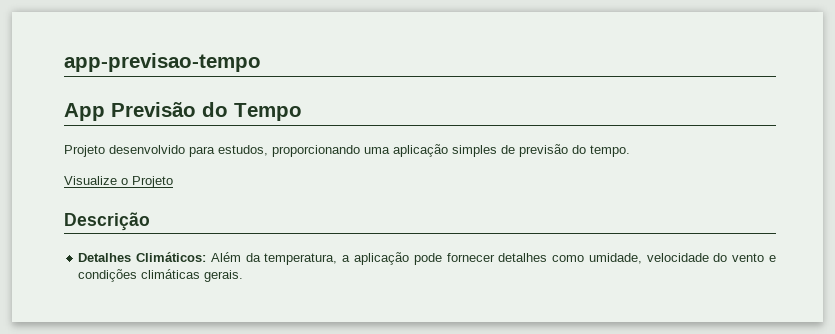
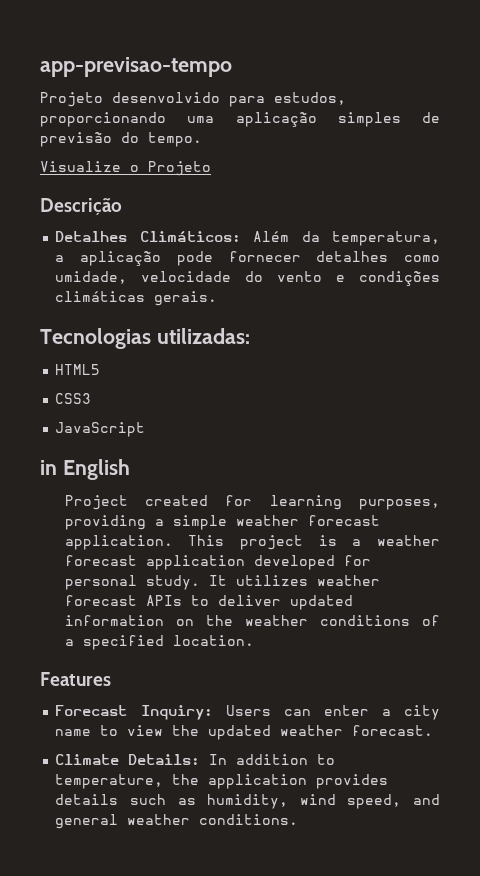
- App Previsão do Tempo
+ Tecnologias utilizadas:
+ HTML5
+ CSS3
+ JavaScript
+ in English
+ Project created for learning purposes, providing a simple weather forecast application. This project is a weather forecast application developed for personal study. It utilizes weather forecast APIs to deliver updated information on the weather conditions of a specified location.
+ Features
+ Forecast Inquiry: Users can enter a city name to view the updated weather forecast.
+ Climate Details: In addition to temperature, the application provides details such as humidity, wind speed, and general weather conditions.

